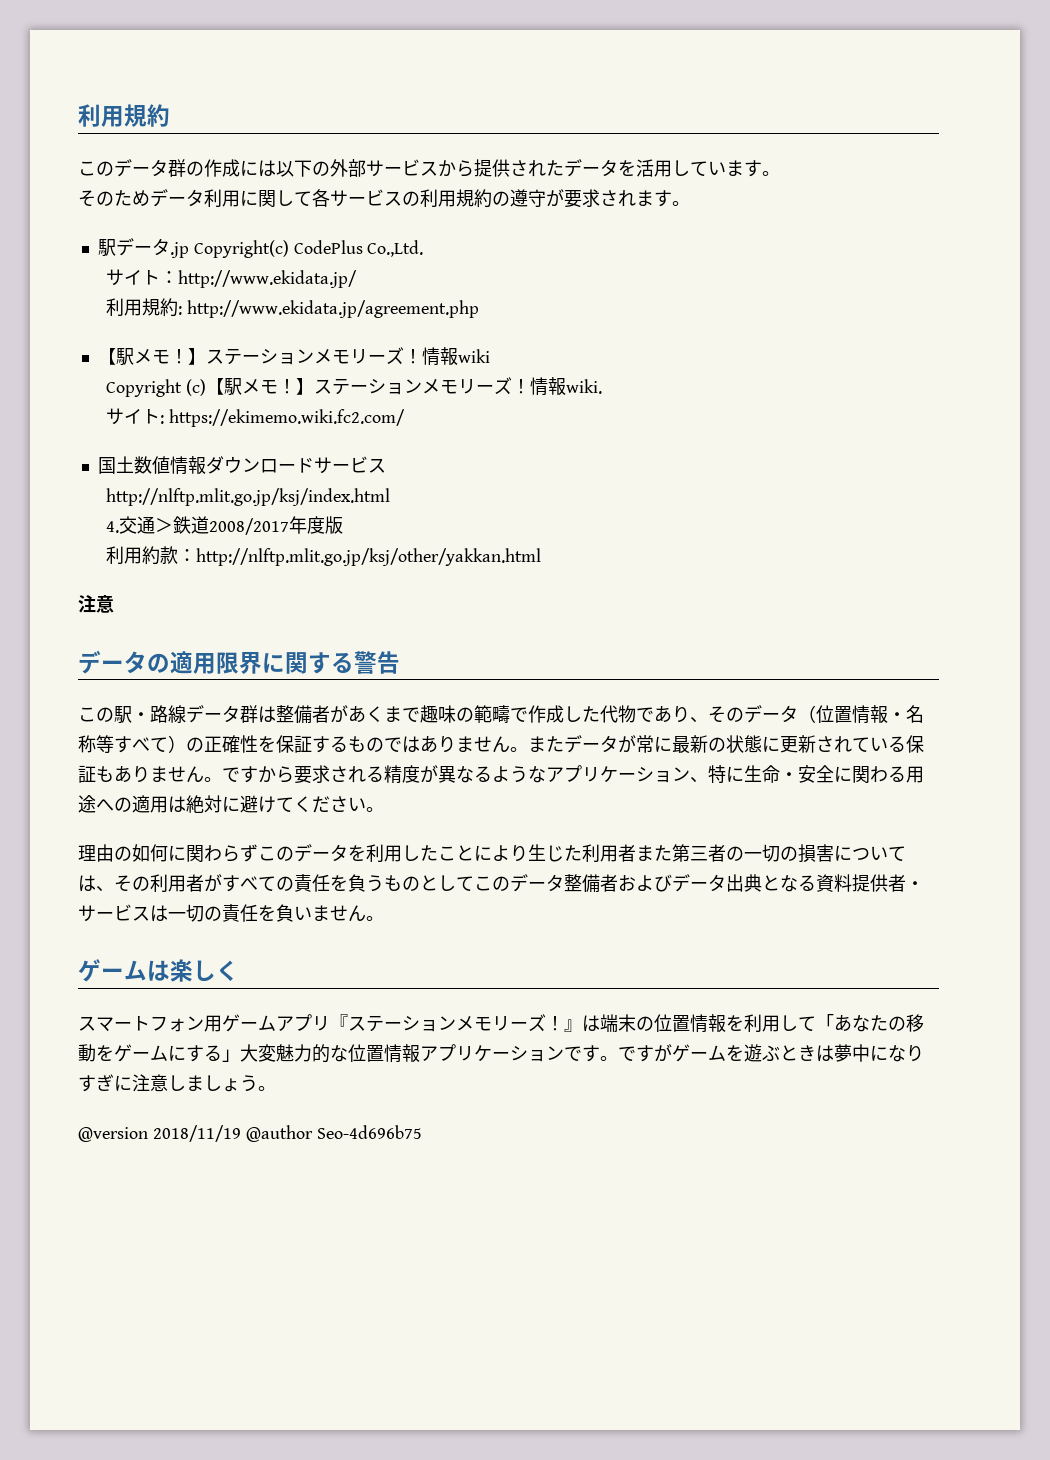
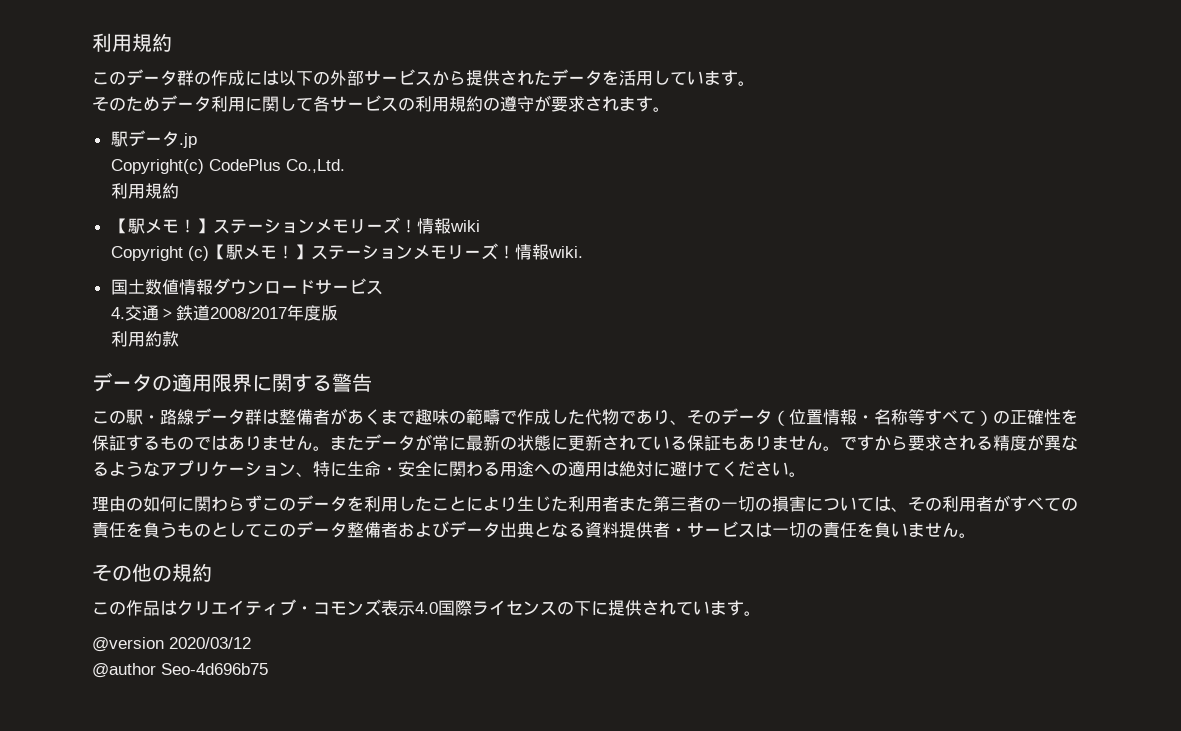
- 駅データ.jp Copyright(c) CodePlus Co.,Ltd.
- サイト：http://www.ekidata.jp/
- 利用規約: http://www.ekidata.jp/agreement.php
+ 駅データ.jp
+ Copyright(c) CodePlus Co.,Ltd.
+ 利用規約
- サイト: https://ekimemo.wiki.fc2.com/
- http://nlftp.mlit.go.jp/ksj/index.html
- 利用約款：http://nlftp.mlit.go.jp/ksj/other/yakkan.html
- 注意
+ 利用約款
- ゲームは楽しく
- スマートフォン用ゲームアプリ『ステーションメモリーズ！』は端末の位置情報を利用して「あなたの移動をゲームにする」大変魅力的な位置情報アプリケーションです。ですがゲームを遊ぶときは夢中になりすぎに注意しましょう。
+ その他の規約
+ この作品はクリエイティブ・コモンズ表示4.0国際ライセンスの下に提供されています。
- @version 2018/11/19 @author Seo-4d696b75
+ @version 2020/03/12
+ @author Seo-4d696b75

